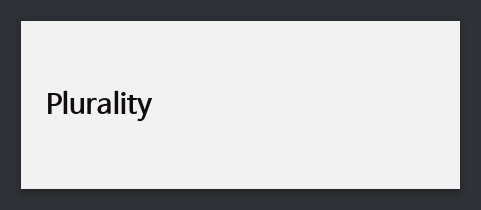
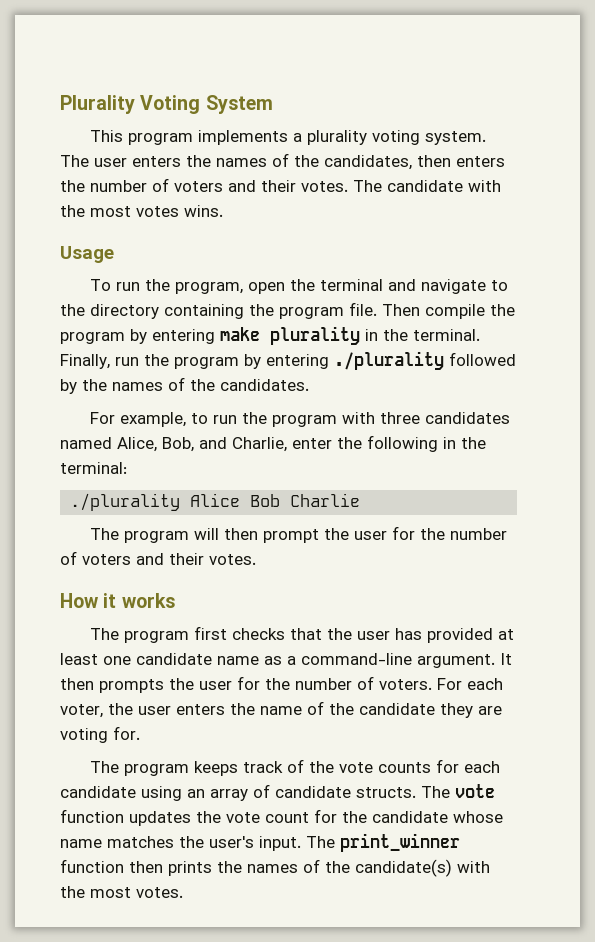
- Plurality
+ Plurality Voting System
+ This program implements a plurality voting system. The user enters the names of the candidates, then enters the number of voters and their votes. The candidate with the most votes wins.
+ Usage
+ To run the program, open the terminal and navigate to the directory containing the program file. Then compile the program by entering make plurality in the terminal. Finally, run the program by entering ./plurality followed by the names of the candidates.
+ For example, to run the program with three candidates named Alice, Bob, and Charlie, enter the following in the terminal:
+ ./plurality Alice Bob Charlie
+ The program will then prompt the user for the number of voters and their votes.
+ How it works
+ The program first checks that the user has provided at least one candidate name as a command-line argument. It then prompts the user for the number of voters. For each voter, the user enters the name of the candidate they are voting for.
+ The program keeps track of the vote counts for each candidate using an array of candidate structs. The vote function updates the vote count for the candidate whose name matches the user's input. The print_winner function then prints the names of the candidate(s) with the most votes.

